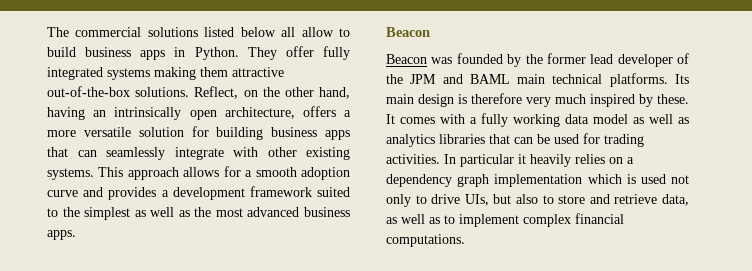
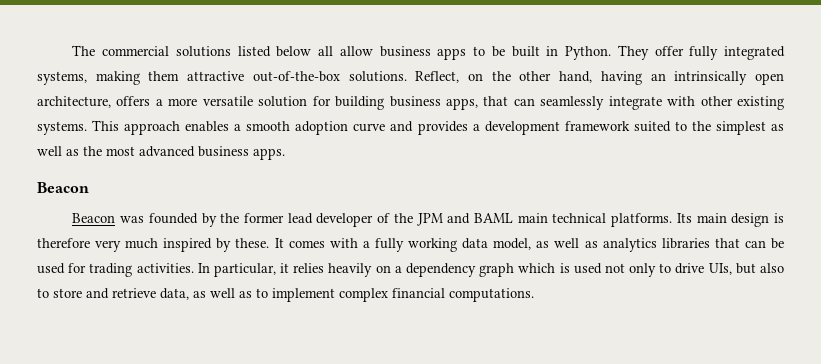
- The commercial solutions listed below all allow to build business apps in Python.
+ The commercial solutions listed below all allow business apps to be built in Python.
- They offer fully integrated systems making them attractive out-of-the-box solutions.
+ They offer fully integrated systems, making them attractive out-of-the-box solutions.
- Reflect, on the other hand, having an intrinsically open architecture, offers a more versatile solution for building business apps that can seamlessly integrate with other existing systems.
+ Reflect, on the other hand, having an intrinsically open architecture, offers a more versatile solution for building business apps, that can seamlessly integrate with other existing systems.
- This approach allows for a smooth adoption curve and provides a development framework suited to the simplest as well as the most advanced business apps.
+ This approach enables a smooth adoption curve and provides a development framework suited to the simplest as well as the most advanced business apps.
- It comes with a fully working data model as well as analytics libraries that can be used for trading activities.
+ It comes with a fully working data model, as well as analytics libraries that can be used for trading activities.
- In particular it heavily relies on a dependency graph implementation which is used not only to drive UIs, but also to store and retrieve data, as well as to implement complex financial computations.
+ In particular, it relies heavily on a dependency graph which is used not only to drive UIs, but also to store and retrieve data, as well as to implement complex financial computations.

